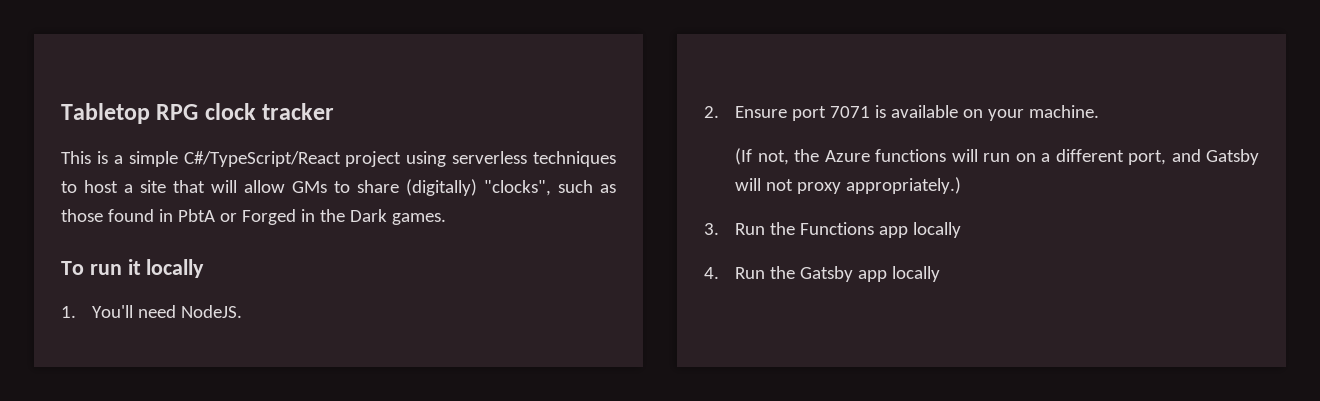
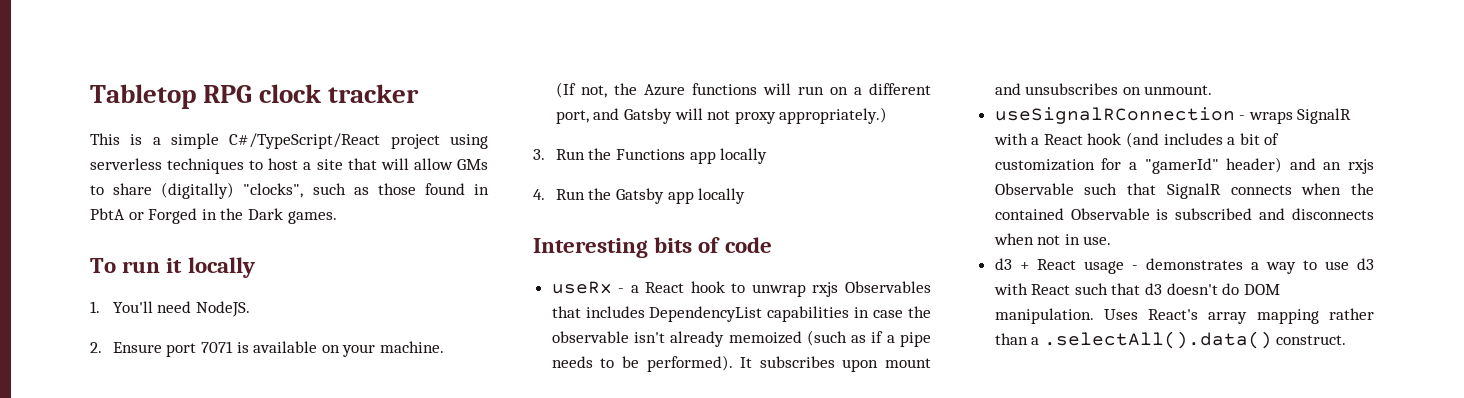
+ Interesting bits of code
+ useRx - a React hook to unwrap rxjs Observables that includes DependencyList capabilities in case the observable isn't already memoized (such as if a pipe needs to be performed). It subscribes upon mount and unsubscribes on unmount.
+ useSignalRConnection - wraps SignalR with a React hook (and includes a bit of customization for a "gamerId" header) and an rxjs Observable such that SignalR connects when the contained Observable is subscribed and disconnects when not in use.
+ d3 + React usage - demonstrates a way to use d3 with React such that d3 doesn't do DOM manipulation. Uses React's array mapping rather than a .selectAll().data() construct.

